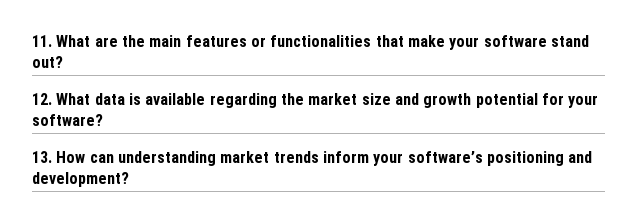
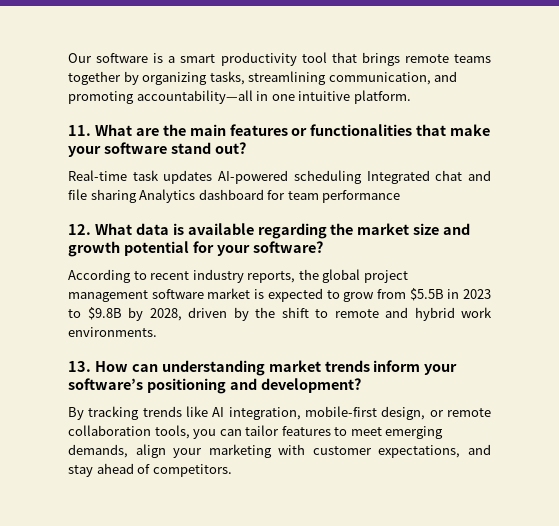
+ Our software is a smart productivity tool that brings remote teams together by organizing tasks, streamlining communication, and promoting accountability—all in one intuitive platform.
+ Real-time task updates AI-powered scheduling Integrated chat and file sharing Analytics dashboard for team performance
+ According to recent industry reports, the global project management software market is expected to grow from $5.5B in 2023 to $9.8B by 2028, driven by the shift to remote and hybrid work environments.
+ By tracking trends like AI integration, mobile-first design, or remote collaboration tools, you can tailor features to meet emerging demands, align your marketing with customer expectations, and stay ahead of competitors.

